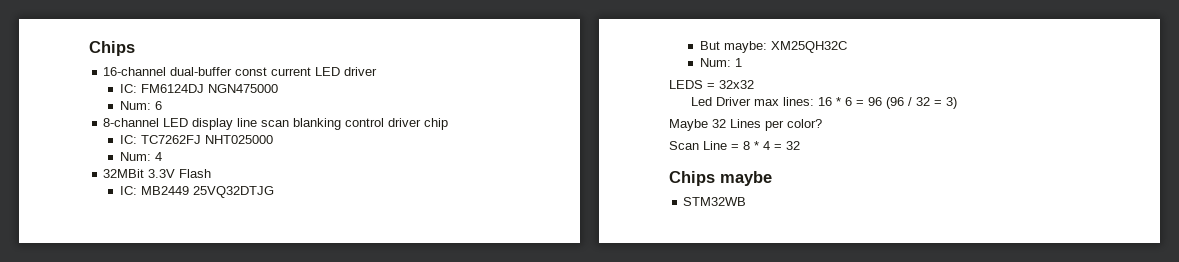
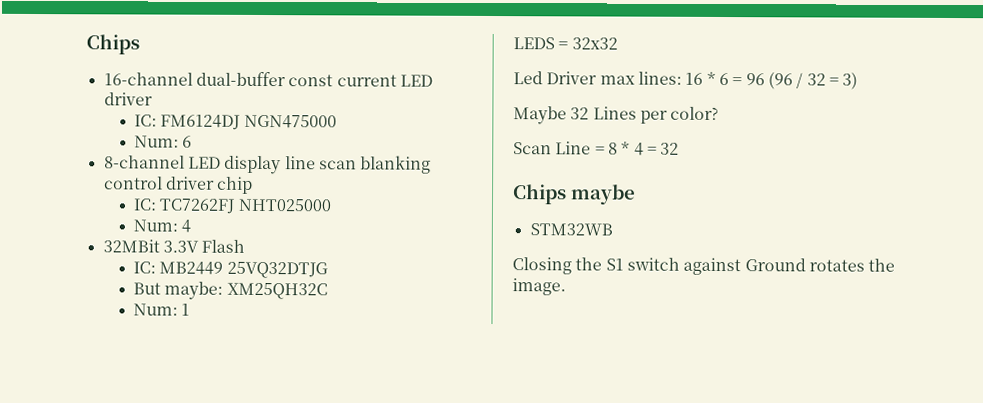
+ Closing the S1 switch against Ground rotates the image.

